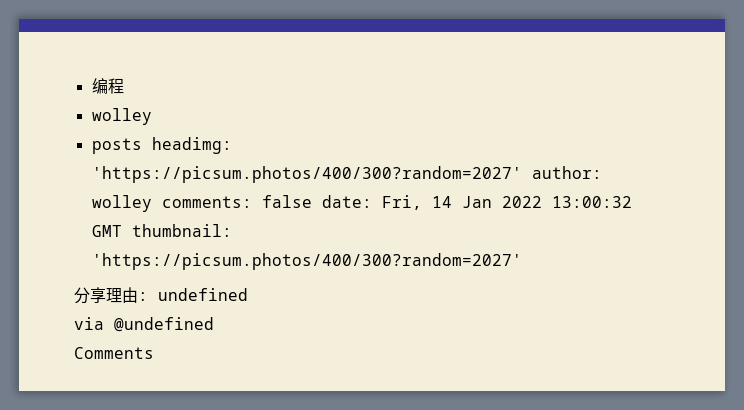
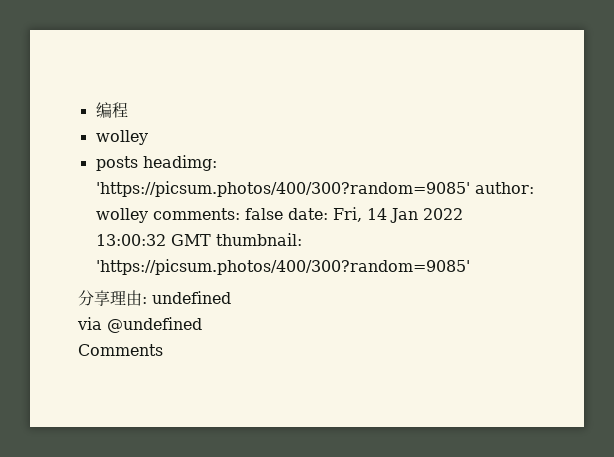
- posts headimg: 'https://picsum.photos/400/300?random=2027' author: wolley comments: false date: Fri, 14 Jan 2022 13:00:32 GMT thumbnail: 'https://picsum.photos/400/300?random=2027'
+ posts headimg: 'https://picsum.photos/400/300?random=9085' author: wolley comments: false date: Fri, 14 Jan 2022 13:00:32 GMT thumbnail: 'https://picsum.photos/400/300?random=9085'

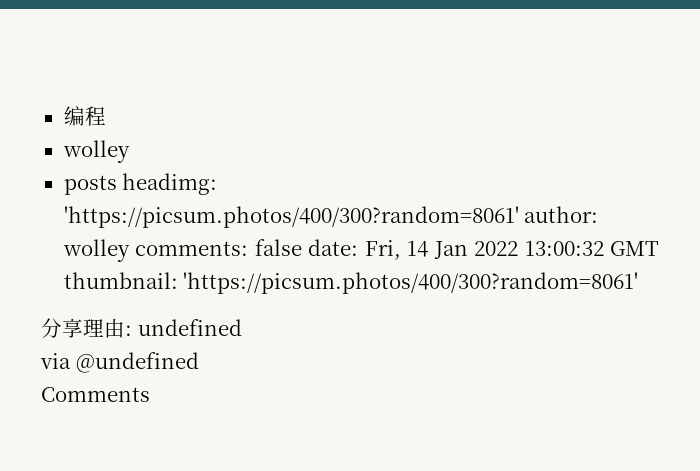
- posts headimg: 'https://picsum.photos/400/300?random=9085' author: wolley comments: false date: Fri, 14 Jan 2022 13:00:32 GMT thumbnail: 'https://picsum.photos/400/300?random=9085'
+ posts headimg: 'https://picsum.photos/400/300?random=8061' author: wolley comments: false date: Fri, 14 Jan 2022 13:00:32 GMT thumbnail: 'https://picsum.photos/400/300?random=8061'

